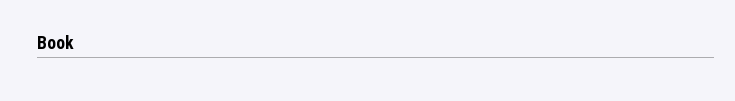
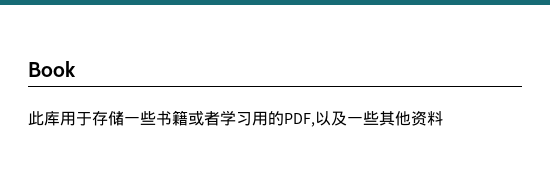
+ 此库用于存储一些书籍或者学习用的PDF,以及一些其他资料

